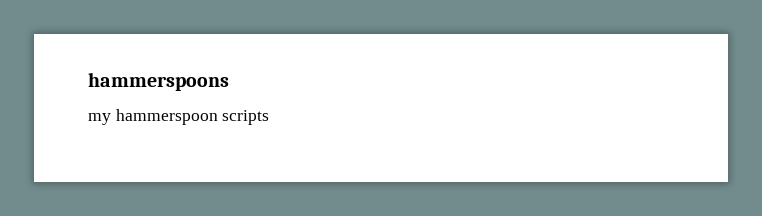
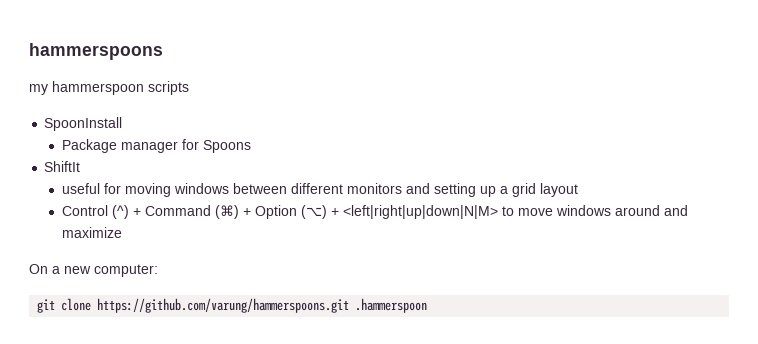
+ SpoonInstall
+ Package manager for Spoons
+ ShiftIt
+ useful for moving windows between different monitors and setting up a grid layout
+ Control (^) + Command (⌘) + Option (⌥) + <left|right|up|down|N|M> to move windows around and maximize
+ On a new computer:
+ git clone https://github.com/varung/hammerspoons.git .hammerspoon

